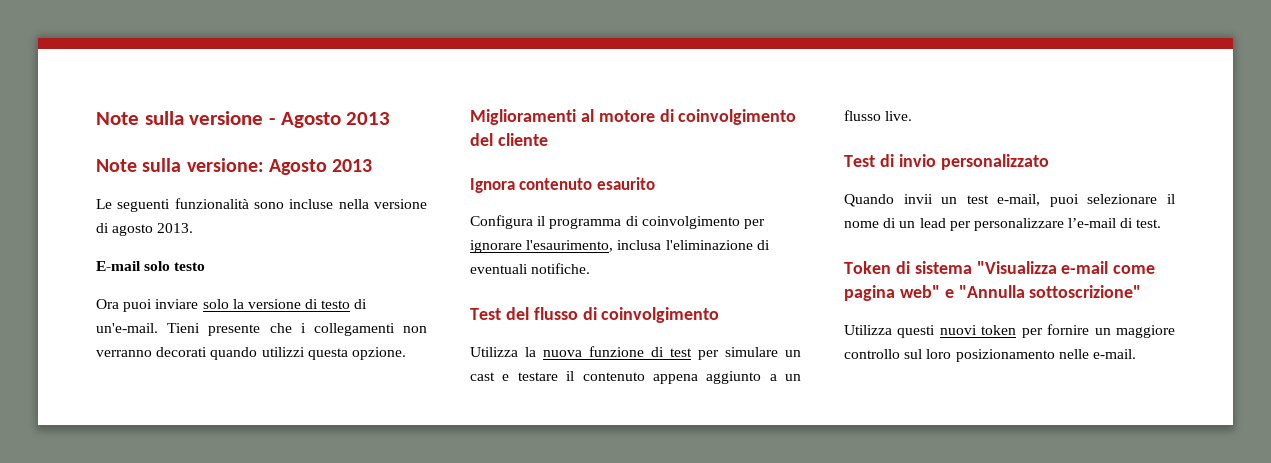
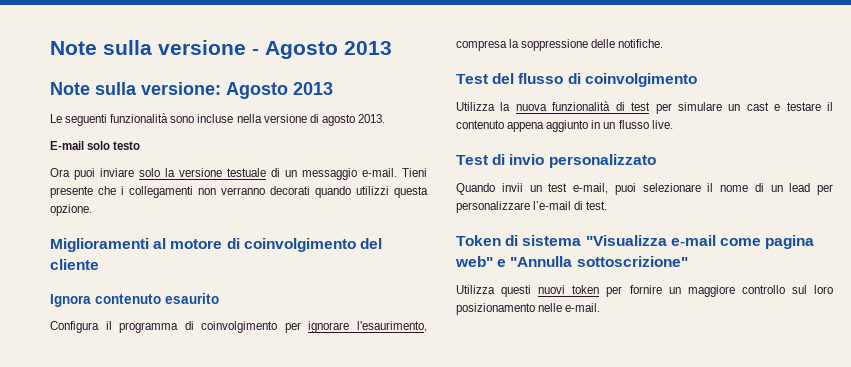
- Ora puoi inviare solo la versione di testo di un'e-mail.
+ Ora puoi inviare solo la versione testuale di un messaggio e-mail.
- Configura il programma di coinvolgimento per ignorare l'esaurimento, inclusa l'eliminazione di eventuali notifiche.
+ Configura il programma di coinvolgimento per ignorare l'esaurimento, compresa la soppressione delle notifiche.
- Utilizza la nuova funzione di test per simulare un cast e testare il contenuto appena aggiunto a un flusso live.
+ Utilizza la nuova funzionalità di test per simulare un cast e testare il contenuto appena aggiunto in un flusso live.

